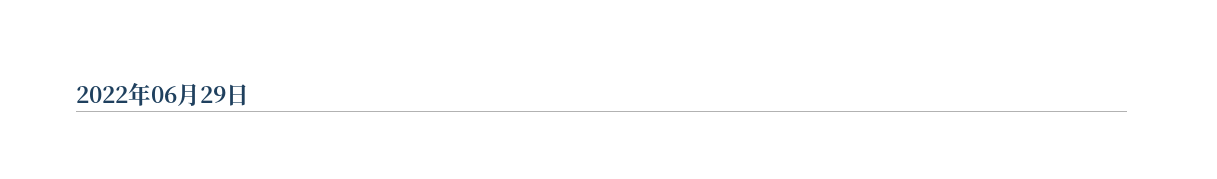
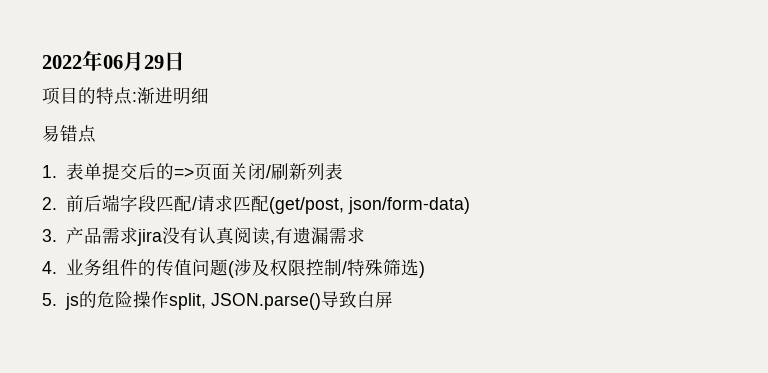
+ 项目的特点:渐进明细
+ 易错点
+ 1.表单提交后的=>页面关闭/刷新列表
+ 2.前后端字段匹配/请求匹配(get/post, json/form-data)
+ 3.产品需求jira没有认真阅读,有遗漏需求
+ 4.业务组件的传值问题(涉及权限控制/特殊筛选)
+ 5. js的危险操作split, JSON.parse()导致白屏

